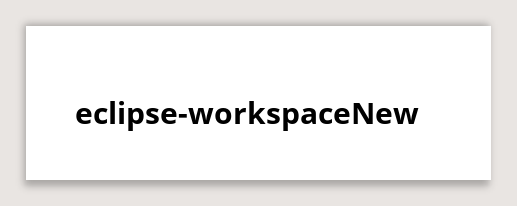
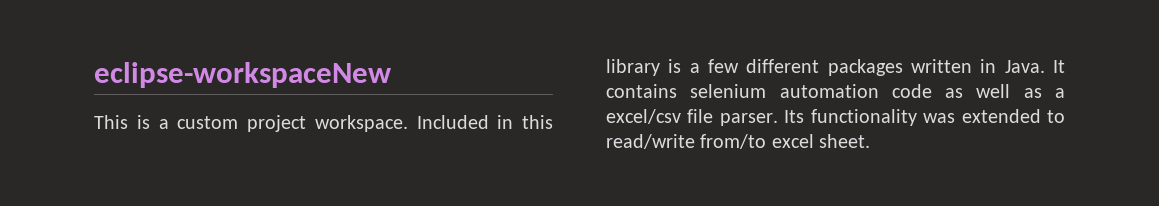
+ This is a custom project workspace. Included in this library is a few different packages written in Java. It contains selenium automation code as well as a excel/csv file parser. Its functionality was extended to read/write from/to excel sheet.

